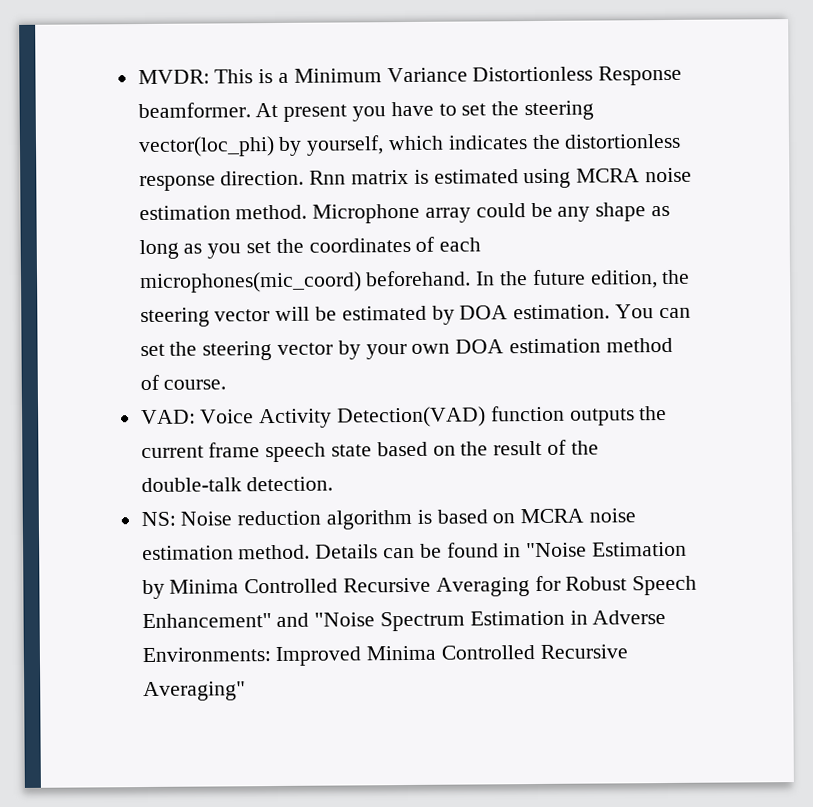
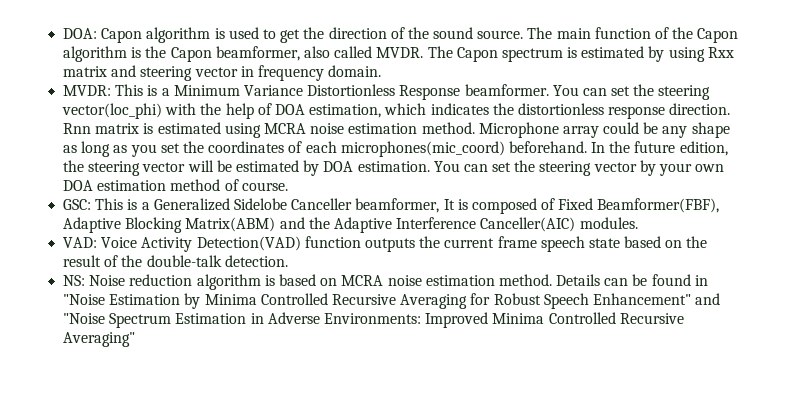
+ DOA: Capon algorithm is used to get the direction of the sound source. The main function of the Capon algorithm is the Capon beamformer, also called MVDR. The Capon spectrum is estimated by using Rxx matrix and steering vector in frequency domain.
- At present you have to set the steering vector(loc_phi) by yourself, which indicates the distortionless response direction.
+ You can set the steering vector(loc_phi) with the help of DOA estimation, which indicates the distortionless response direction.
+ GSC: This is a Generalized Sidelobe Canceller beamformer, It is composed of Fixed Beamformer(FBF), Adaptive Blocking Matrix(ABM) and the Adaptive Interference Canceller(AIC) modules.

